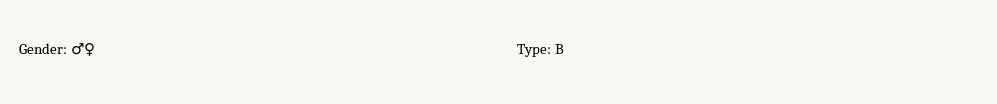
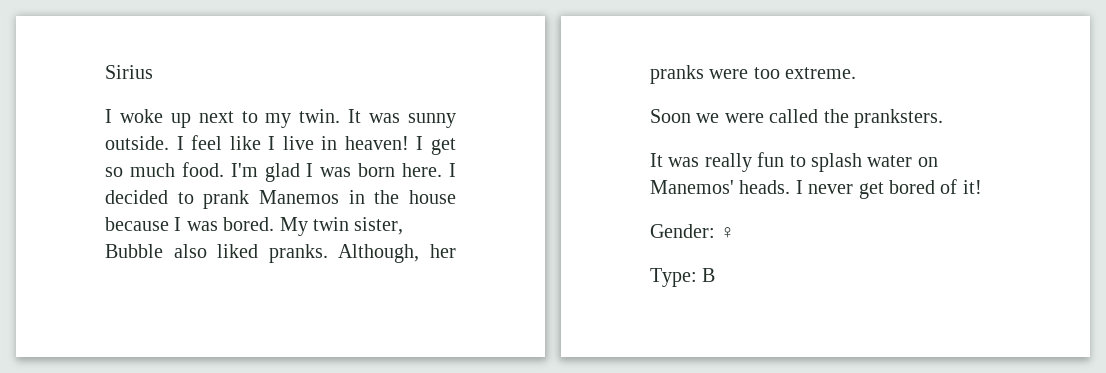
- Gender: ♂♀
+ Sirius
+ I woke up next to my twin. It was sunny outside. I feel like I live in heaven! I get so much food. I'm glad I was born here. I decided to prank Manemos in the house because I was bored. My twin sister, Bubble also liked pranks. Although, her pranks were too extreme.
+ Soon we were called the pranksters.
+ It was really fun to splash water on Manemos' heads. I never get bored of it!
+ Gender: ♀

